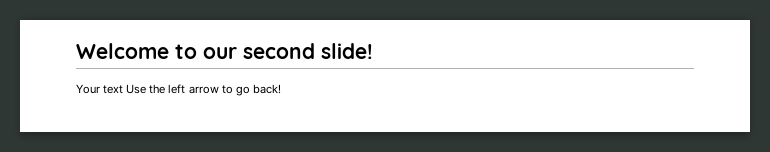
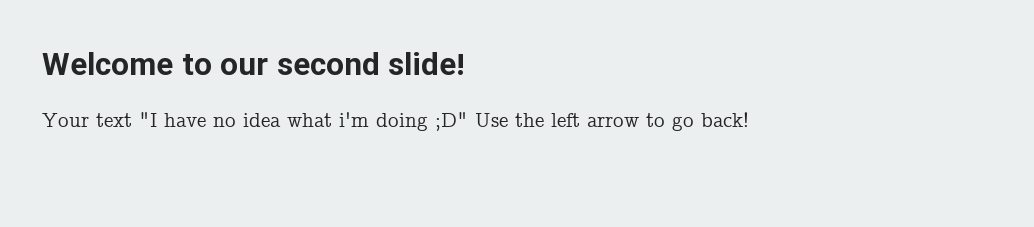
- Your text Use the left arrow to go back!
+ Your text "I have no idea what i'm doing ;D" Use the left arrow to go back!

